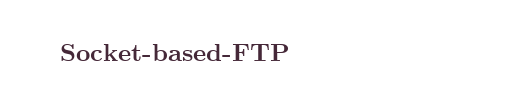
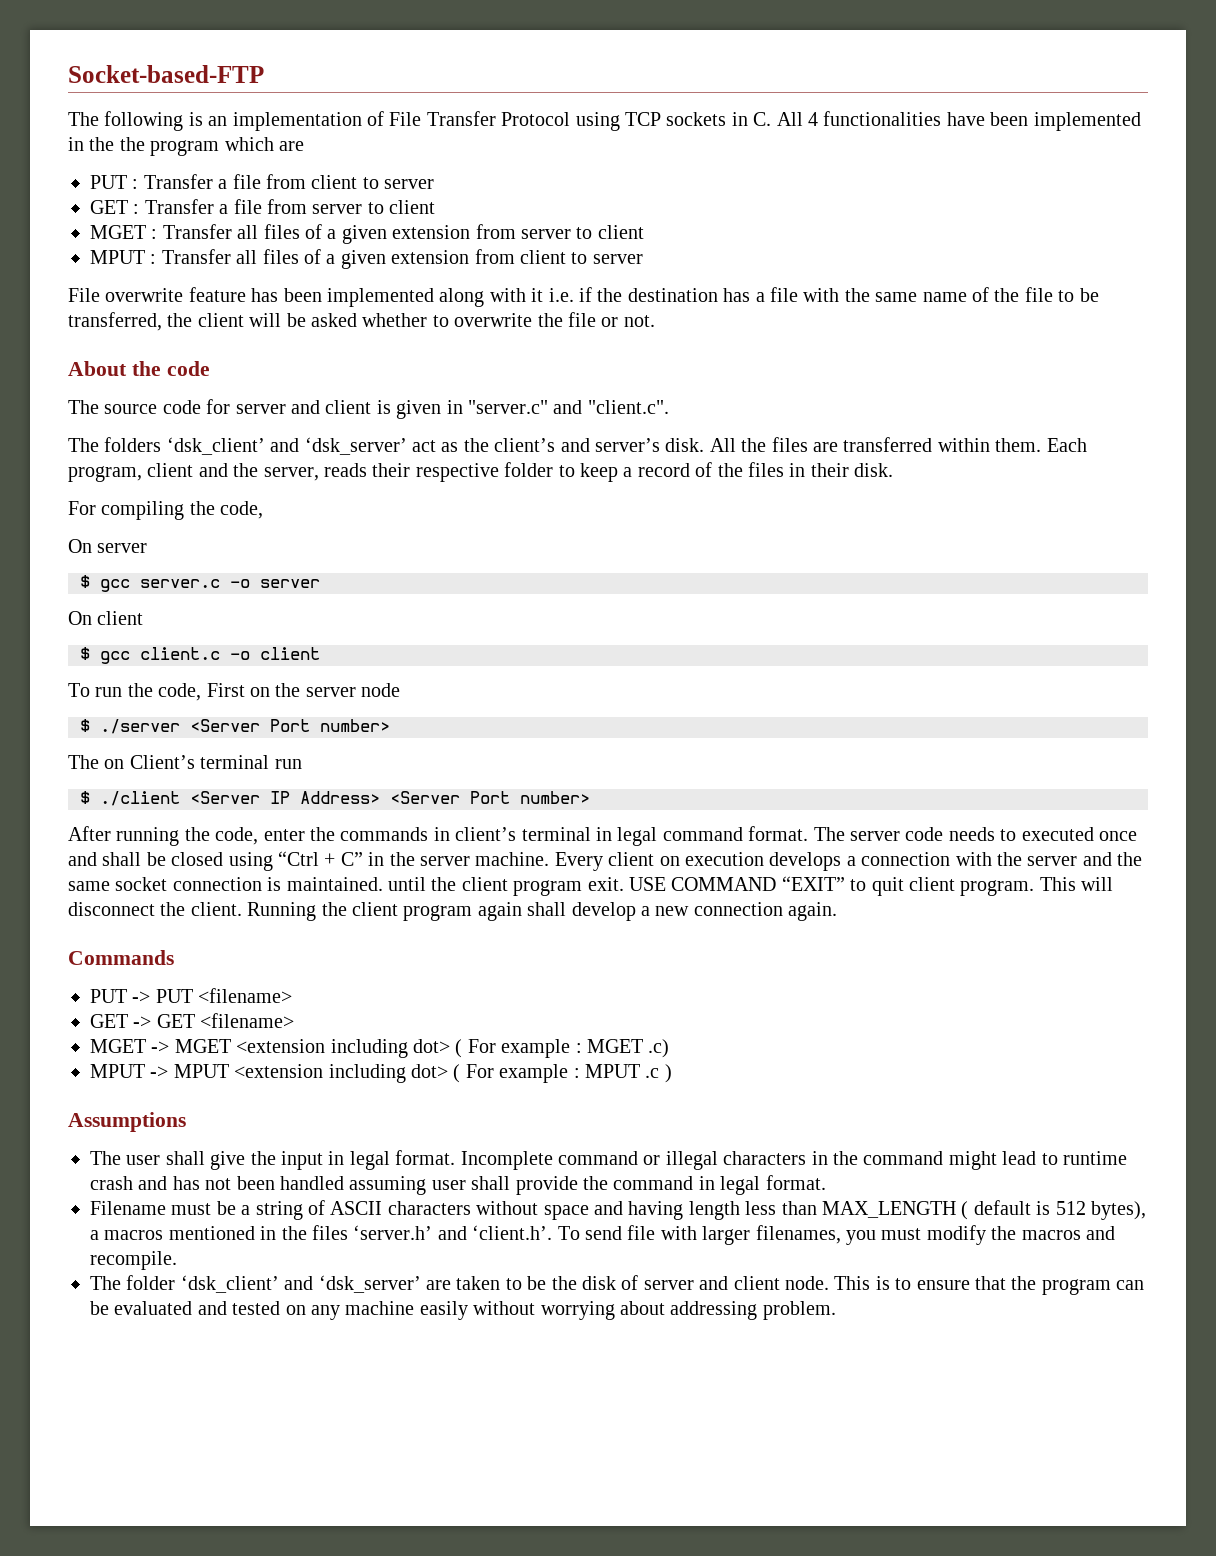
+ The following is an implementation of File Transfer Protocol using TCP sockets in C. All 4 functionalities have been implemented in the the program which are
+ PUT : Transfer a file from client to server
+ GET : Transfer a file from server to client
+ MGET : Transfer all files of a given extension from server to client
+ MPUT : Transfer all files of a given extension from client to server
+ File overwrite feature has been implemented along with it i.e. if the destination has a file with the same name of the file to be transferred, the client will be asked whether to overwrite the file or not.
+ About the code
+ The source code for server and client is given in "server.c" and "client.c".
+ The folders ‘dsk_client’ and ‘dsk_server’ act as the client’s and server’s disk. All the files are transferred within them. Each program, client and the server, reads their respective folder to keep a record of the files in their disk.
+ For compiling the code,
+ On server
+ $ gcc server.c -o server
+ On client
+ $ gcc client.c -o client
+ To run the code, First on the server node
+ $ ./server <Server Port number>
+ The on Client’s terminal run
+ $ ./client <Server IP Address> <Server Port number>
+ After running the code, enter the commands in client’s terminal in legal command format. The server code needs to executed once and shall be closed using “Ctrl + C” in the server machine. Every client on execution develops a connection with the server and the same socket connection is maintained. until the client program exit. USE COMMAND “EXIT” to quit client program. This will disconnect the client. Running the client program again shall develop a new connection again.
+ Commands
+ PUT -> PUT <filename>
+ GET -> GET <filename>
+ MGET -> MGET <extension including dot> ( For example : MGET .c)
+ MPUT -> MPUT <extension including dot> ( For example : MPUT .c )
+ Assumptions
+ The user shall give the input in legal format. Incomplete command or illegal characters in the command might lead to runtime crash and has not been handled assuming user shall provide the command in legal format.
+ Filename must be a string of ASCII characters without space and having length less than MAX_LENGTH ( default is 512 bytes), a macros mentioned in the files ‘server.h’ and ‘client.h’. To send file with larger filenames, you must modify the macros and recompile.
+ The folder ‘dsk_client’ and ‘dsk_server’ are taken to be the disk of server and client node. This is to ensure that the program can be evaluated and tested on any machine easily without worrying about addressing problem.

